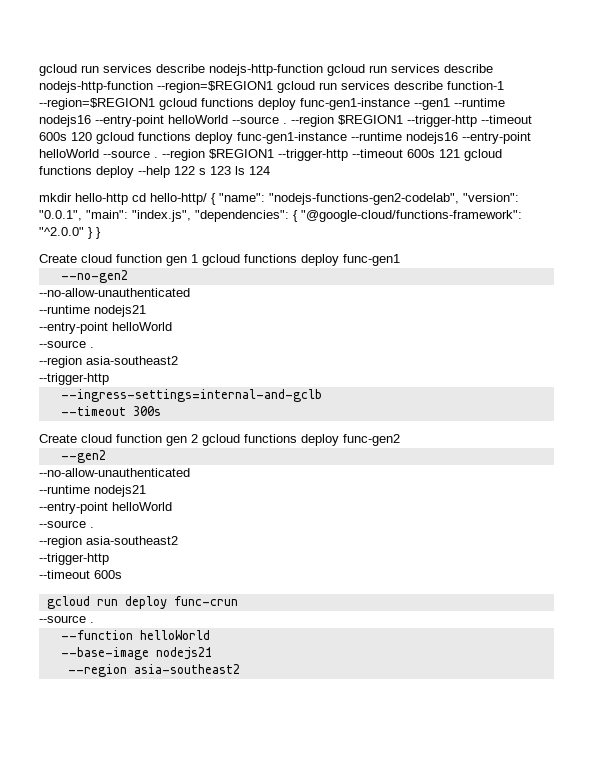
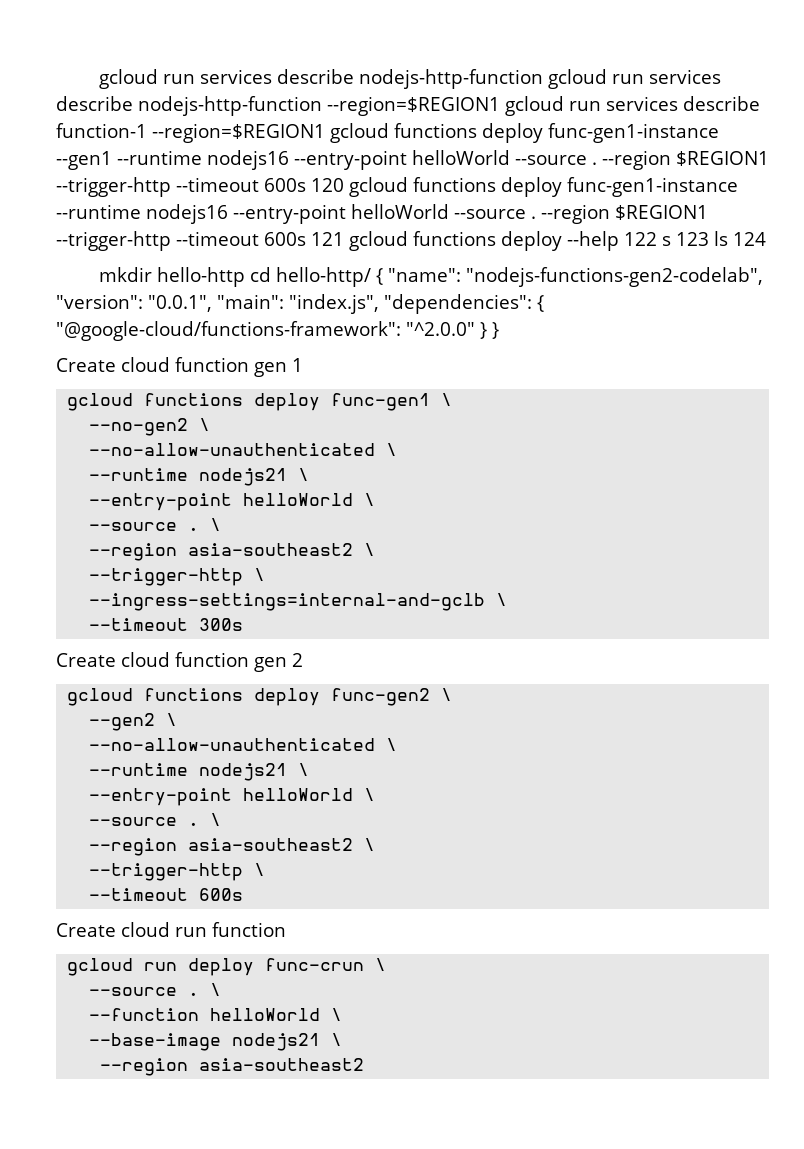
- Create cloud function gen 1 gcloud functions deploy func-gen1
+ Create cloud function gen 1
+ gcloud functions deploy func-gen1 \
- --no-gen2
- --no-allow-unauthenticated
- --runtime nodejs21
- --entry-point helloWorld
- --source .
- --region asia-southeast2
- --trigger-http
+ --no-gen2 \
+ --no-allow-unauthenticated \
+ --runtime nodejs21 \
+ --entry-point helloWorld \
+ --source . \
+ --region asia-southeast2 \
+ --trigger-http \
- --ingress-settings=internal-and-gclb
+ --ingress-settings=internal-and-gclb \
- Create cloud function gen 2 gcloud functions deploy func-gen2
+ Create cloud function gen 2
+ gcloud functions deploy func-gen2 \
- --gen2
- --no-allow-unauthenticated
- --runtime nodejs21
- --entry-point helloWorld
- --source .
- --region asia-southeast2
- --trigger-http
+ --gen2 \
+ --no-allow-unauthenticated \
+ --runtime nodejs21 \
+ --entry-point helloWorld \
+ --source . \
+ --region asia-southeast2 \
+ --trigger-http \
  --timeout 600s
+ Create cloud run function
- gcloud run deploy func-crun
- --source .
+ gcloud run deploy func-crun \
+ --source . \
- --function helloWorld
+ --function helloWorld \
- --base-image nodejs21
+ --base-image nodejs21 \

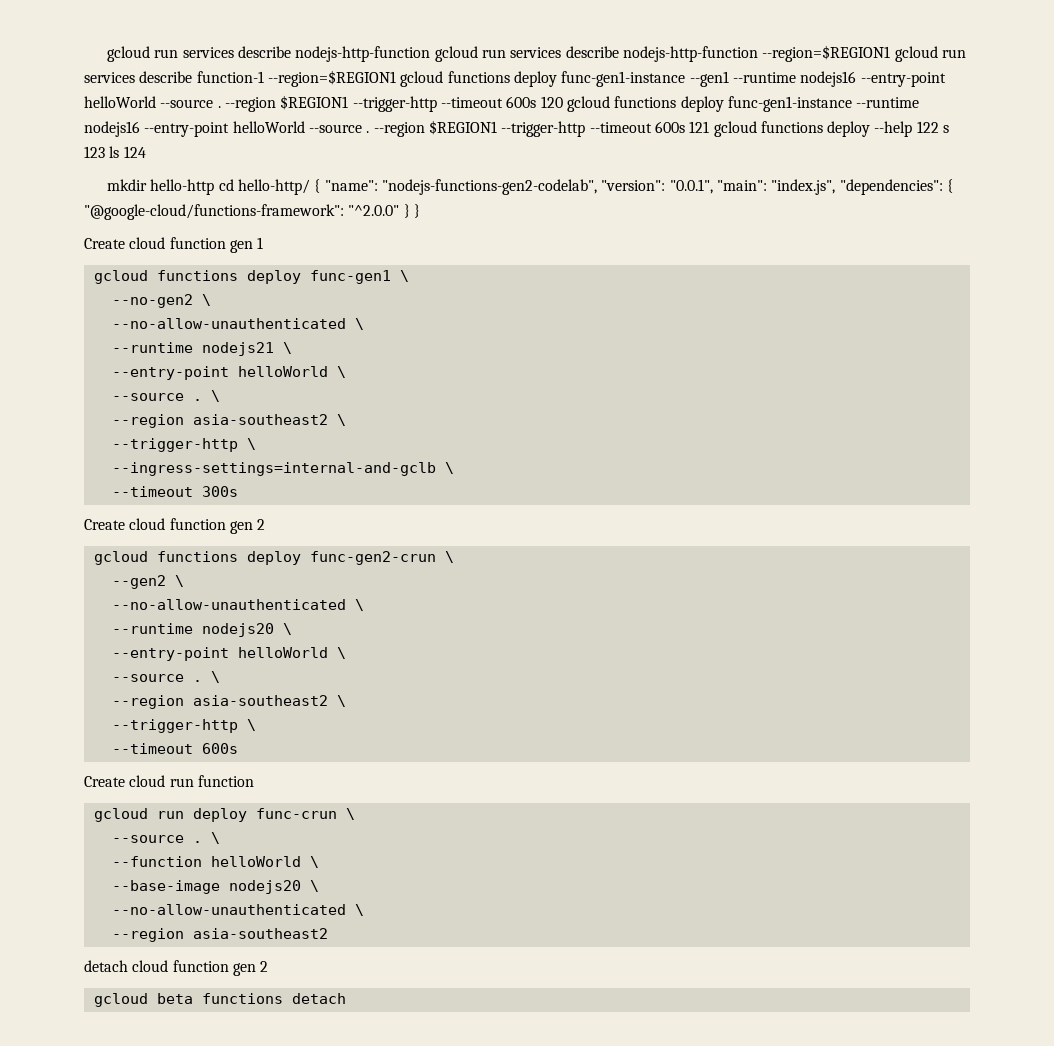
- gcloud functions deploy func-gen2 \
+ gcloud functions deploy func-gen2-crun \
  --gen2 \
  --no-allow-unauthenticated \
- --runtime nodejs21 \
+ --runtime nodejs20 \
- --base-image nodejs21 \
+ --base-image nodejs20 \
+ --no-allow-unauthenticated \
  --region asia-southeast2
+ detach cloud function gen 2
+ gcloud beta functions detach

